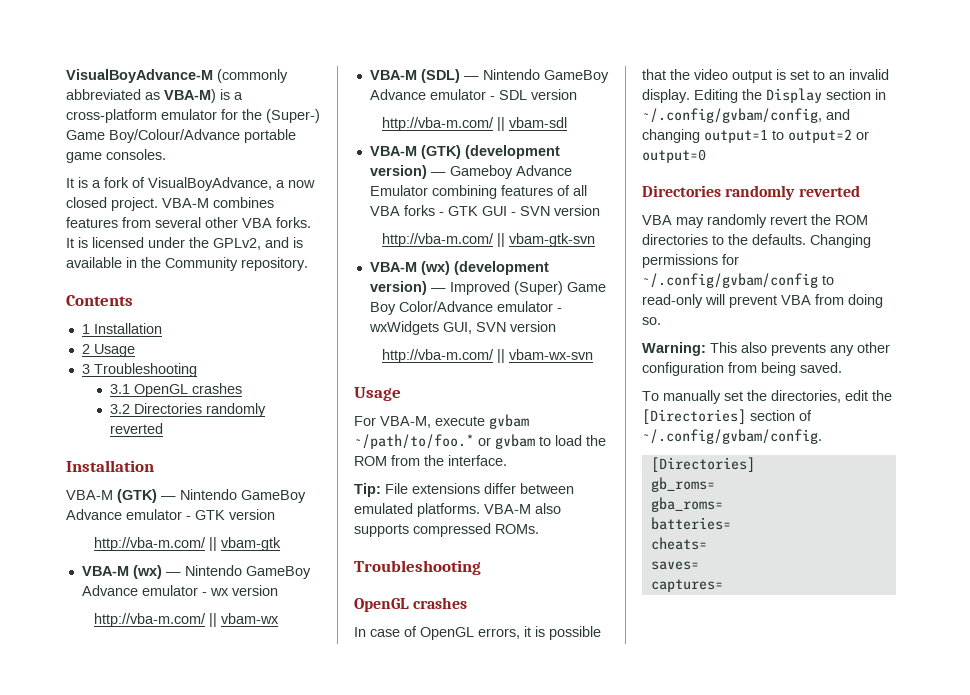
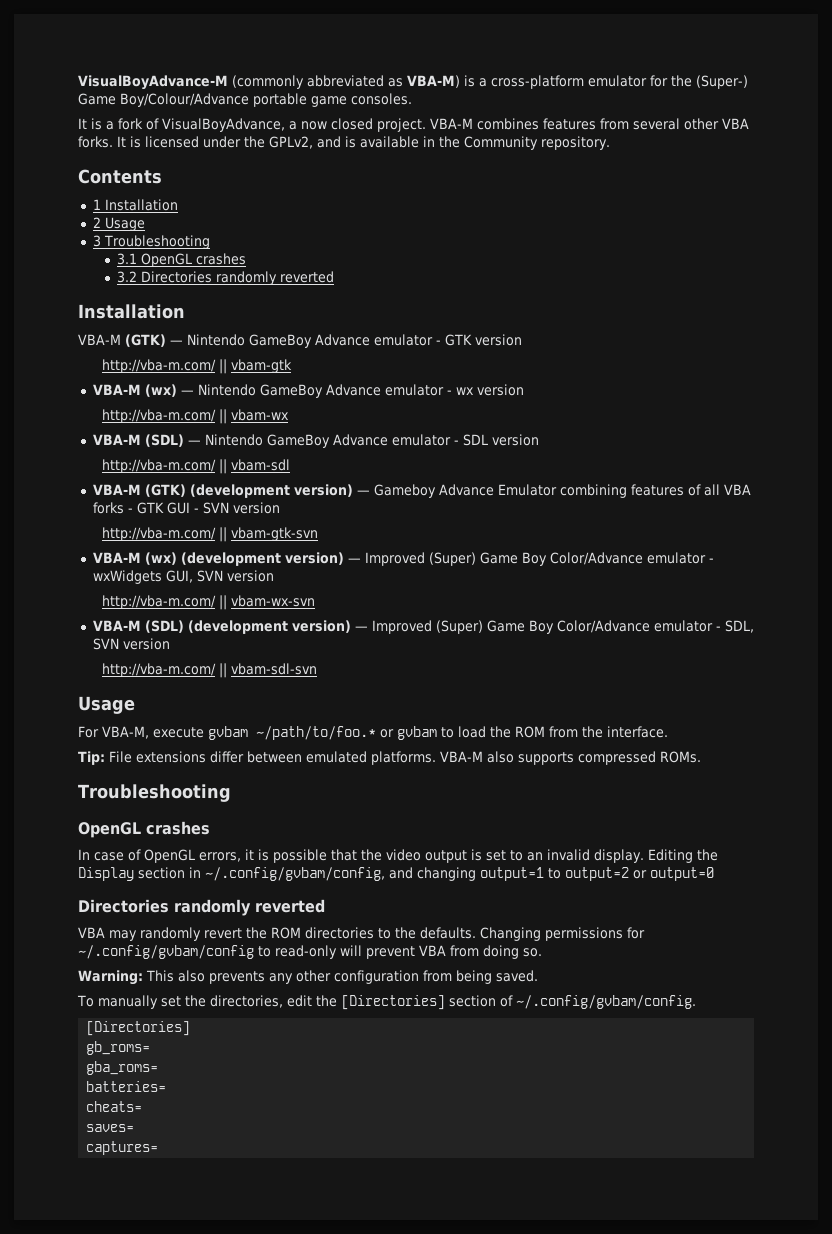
+ VBA-M (SDL) (development version) — Improved (Super) Game Boy Color/Advance emulator - SDL, SVN version
+ http://vba-m.com/ || vbam-sdl-svn

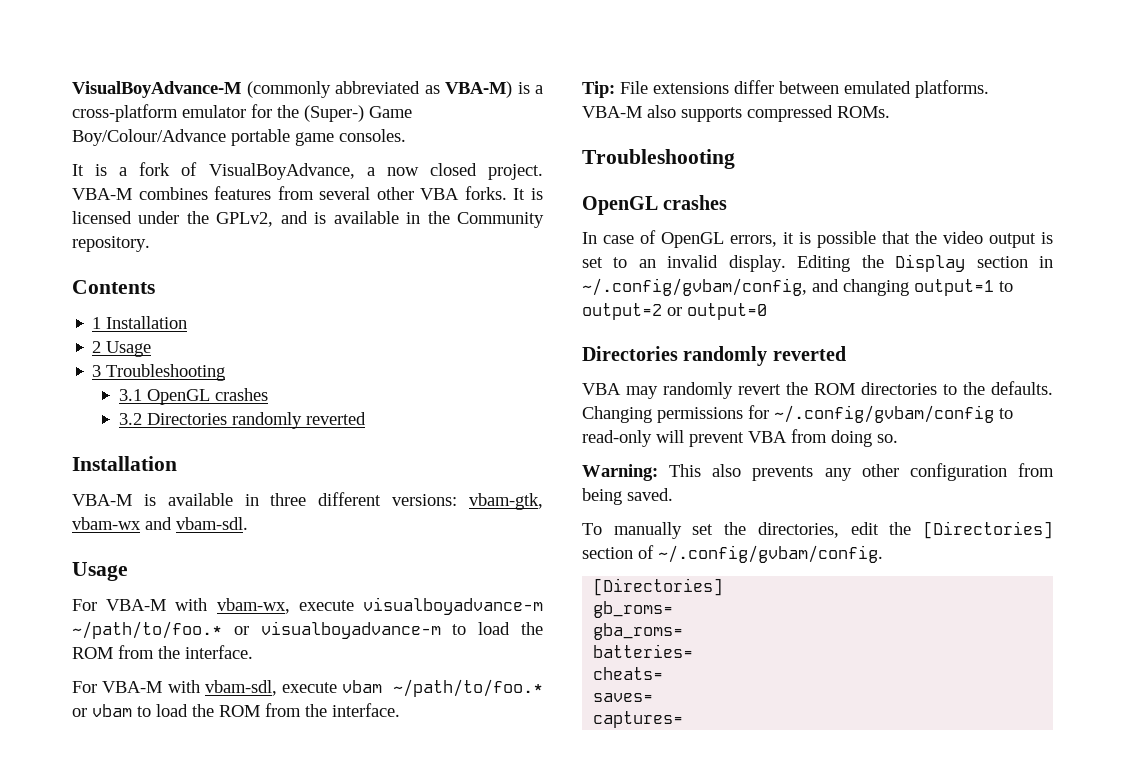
- VBA-M (GTK) — Nintendo GameBoy Advance emulator - GTK version
- http://vba-m.com/ || vbam-gtk
- VBA-M (wx) — Nintendo GameBoy Advance emulator - wx version
- http://vba-m.com/ || vbam-wx
- VBA-M (SDL) — Nintendo GameBoy Advance emulator - SDL version
- http://vba-m.com/ || vbam-sdl
- VBA-M (GTK) (development version) — Gameboy Advance Emulator combining features of all VBA forks - GTK GUI - SVN version
- http://vba-m.com/ || vbam-gtk-svn
- VBA-M (wx) (development version) — Improved (Super) Game Boy Color/Advance emulator - wxWidgets GUI, SVN version
- http://vba-m.com/ || vbam-wx-svn
- VBA-M (SDL) (development version) — Improved (Super) Game Boy Color/Advance emulator - SDL, SVN version
- http://vba-m.com/ || vbam-sdl-svn
+ VBA-M is available in three different versions: vbam-gtk, vbam-wx and vbam-sdl.
  Usage
- For VBA-M, execute gvbam ~/path/to/foo.* or gvbam to load the ROM from the interface.
+ For VBA-M with vbam-wx, execute visualboyadvance-m ~/path/to/foo.* or visualboyadvance-m to load the ROM from the interface.
+ For VBA-M with vbam-sdl, execute vbam ~/path/to/foo.* or vbam to load the ROM from the interface.

